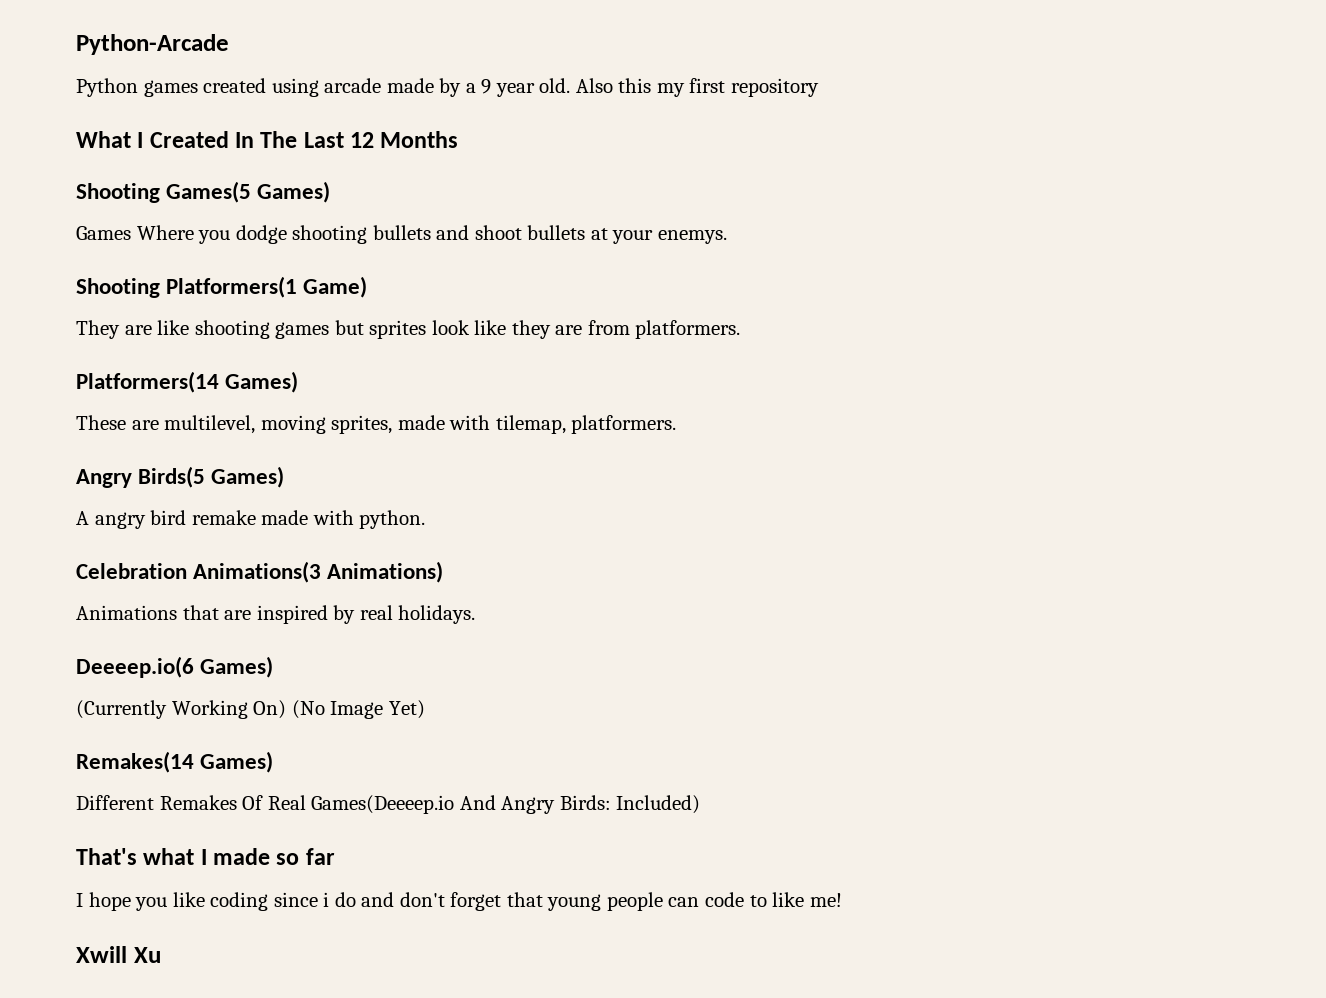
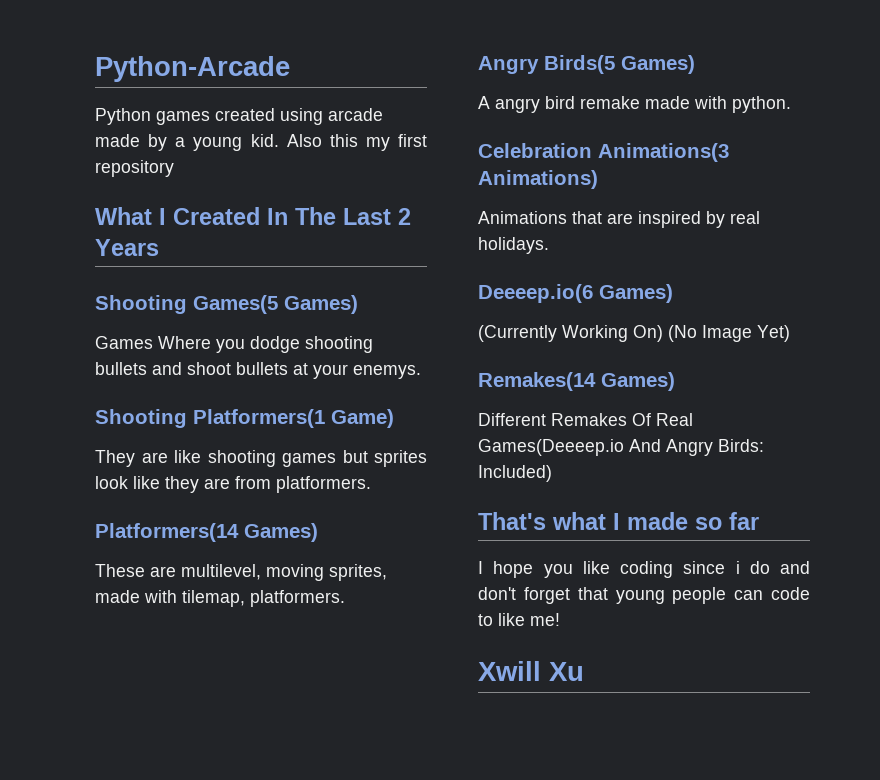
- Python games created using arcade made by a 9 year old.
+ Python games created using arcade made by a young kid.
- What I Created In The Last 12 Months
+ What I Created In The Last 2 Years

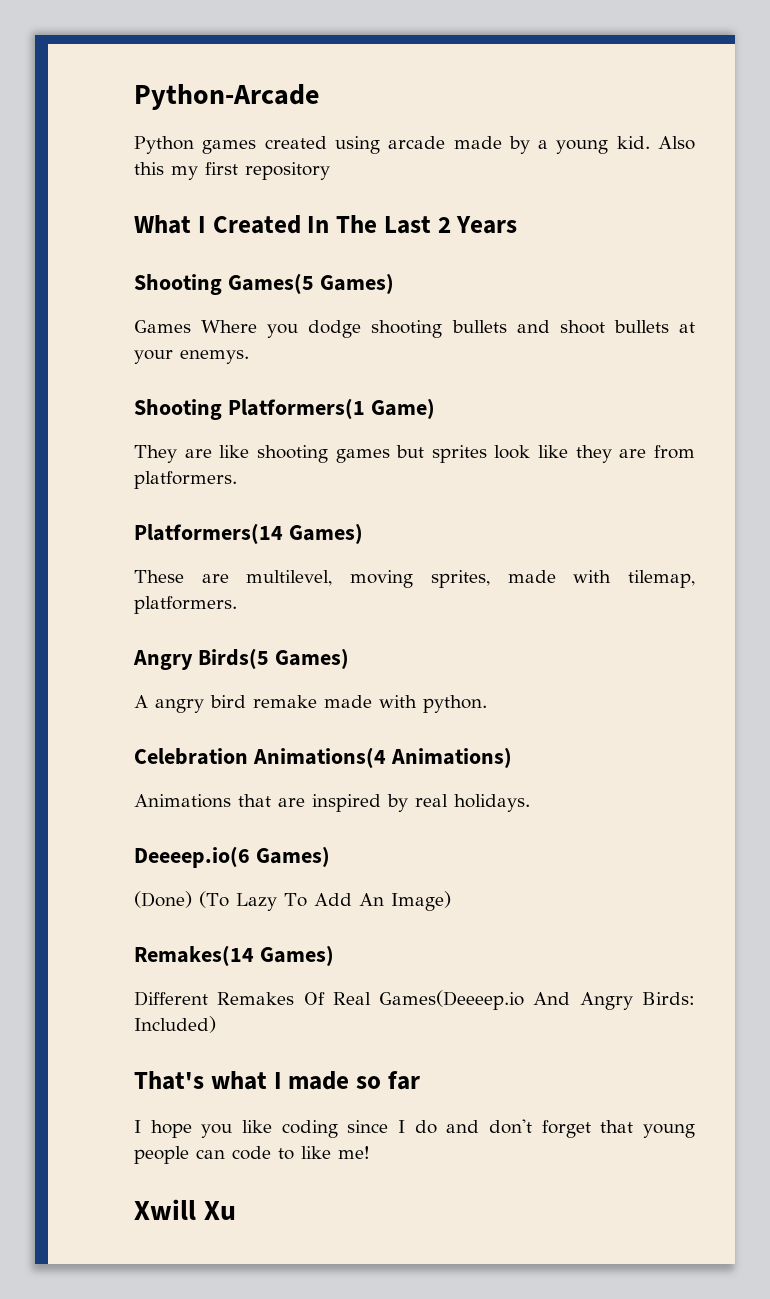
- Celebration Animations(3 Animations)
+ Celebration Animations(4 Animations)
- (Currently Working On) (No Image Yet)
+ (Done) (To Lazy To Add An Image)
- I hope you like coding since i do and don't forget that young people can code to like me!
+ I hope you like coding since I do and don't forget that young people can code to like me!

